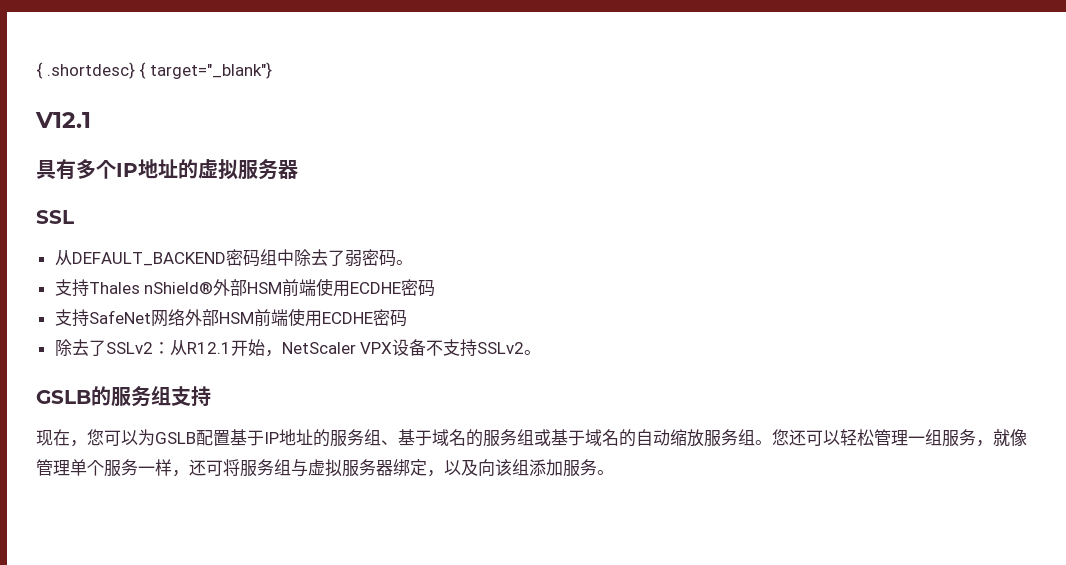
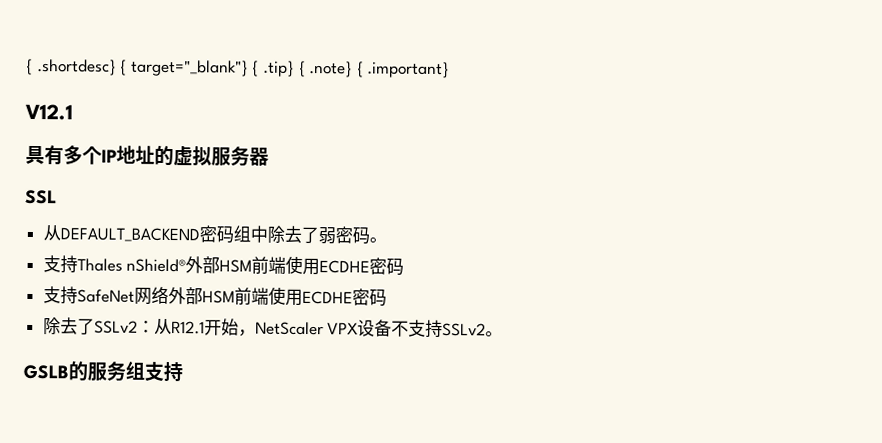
- { .shortdesc} { target="_blank"}
+ { .shortdesc} { target="_blank"} { .tip} { .note} { .important}
- 现在，您可以为GSLB配置基于IP地址的服务组、基于域名的服务组或基于域名的自动缩放服务组。您还可以轻松管理一组服务，就像管理单个服务一样，还可将服务组与虚拟服务器绑定，以及向该组添加服务。

